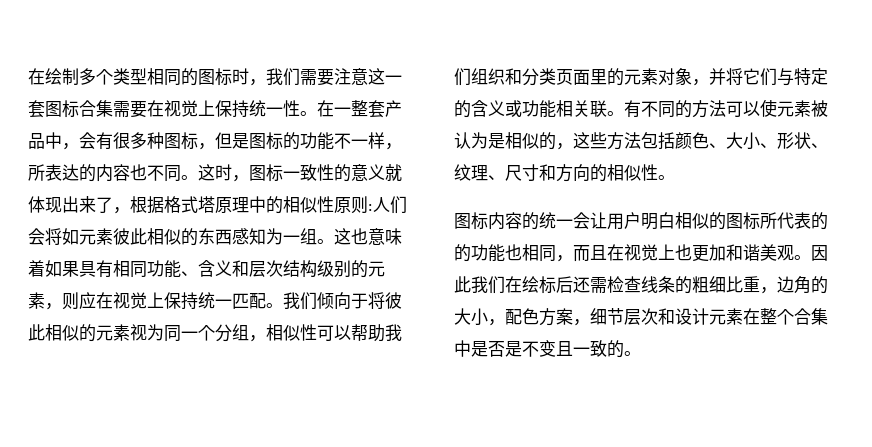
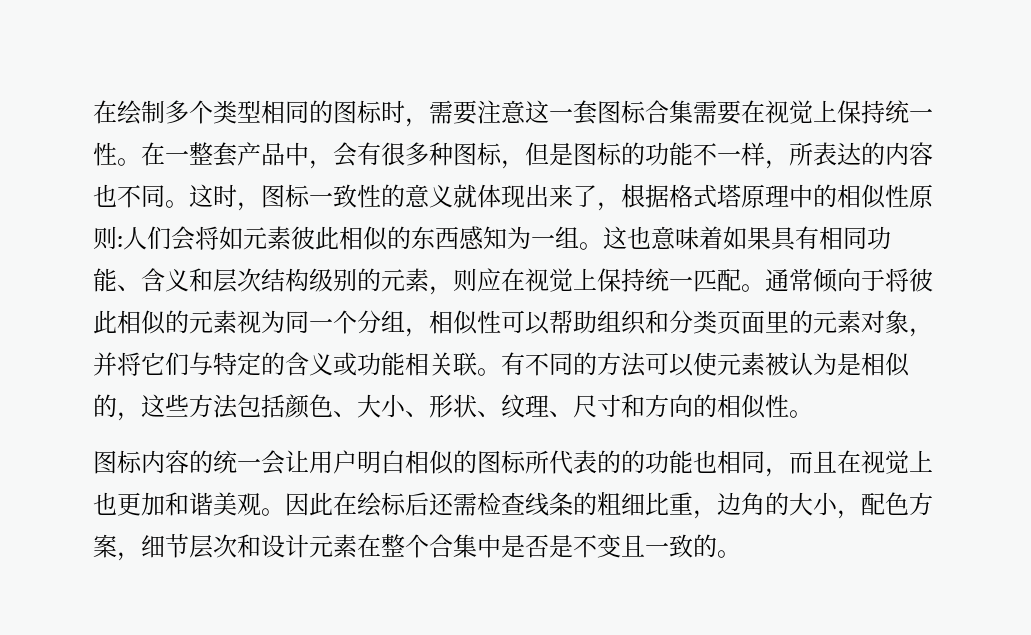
- 在绘制多个类型相同的图标时，我们需要注意这一套图标合集需要在视觉上保持统一性。
+ 在绘制多个类型相同的图标时，需要注意这一套图标合集需要在视觉上保持统一性。
- 我们倾向于将彼此相似的元素视为同一个分组，相似性可以帮助我们组织和分类页面里的元素对象，并将它们与特定的含义或功能相关联。
+ 通常倾向于将彼此相似的元素视为同一个分组，相似性可以帮助组织和分类页面里的元素对象，并将它们与特定的含义或功能相关联。
- 因此我们在绘标后还需检查线条的粗细比重，边角的大小，配色方案，细节层次和设计元素在整个合集中是否是不变且一致的。
+ 因此在绘标后还需检查线条的粗细比重，边角的大小，配色方案，细节层次和设计元素在整个合集中是否是不变且一致的。

